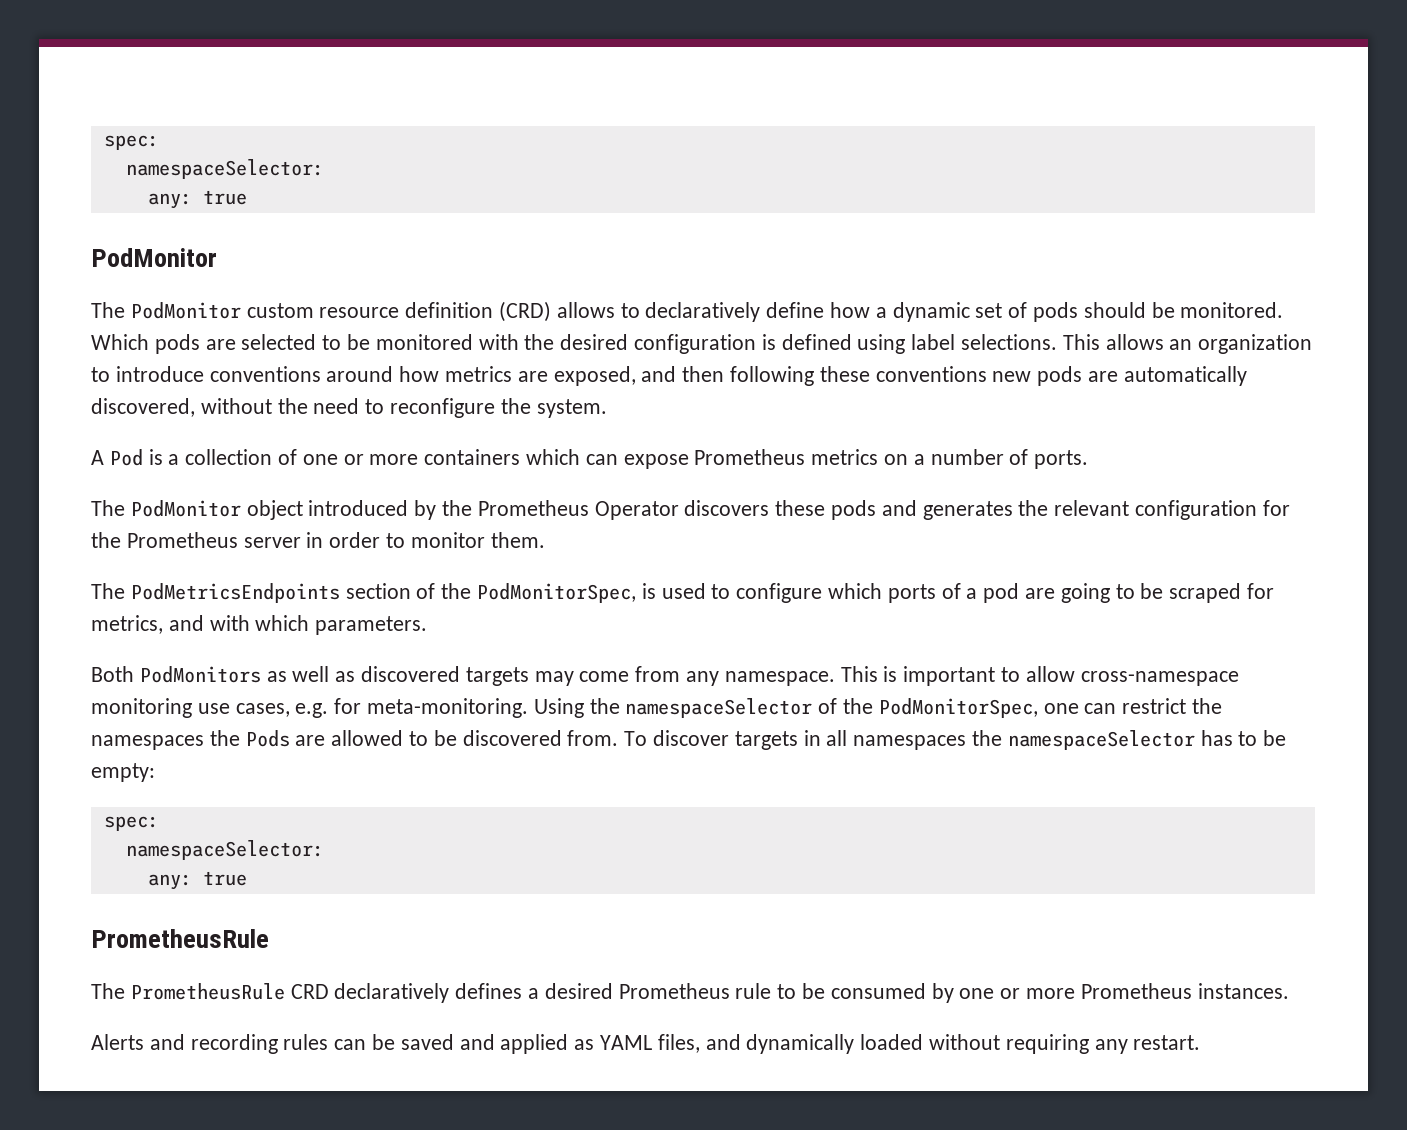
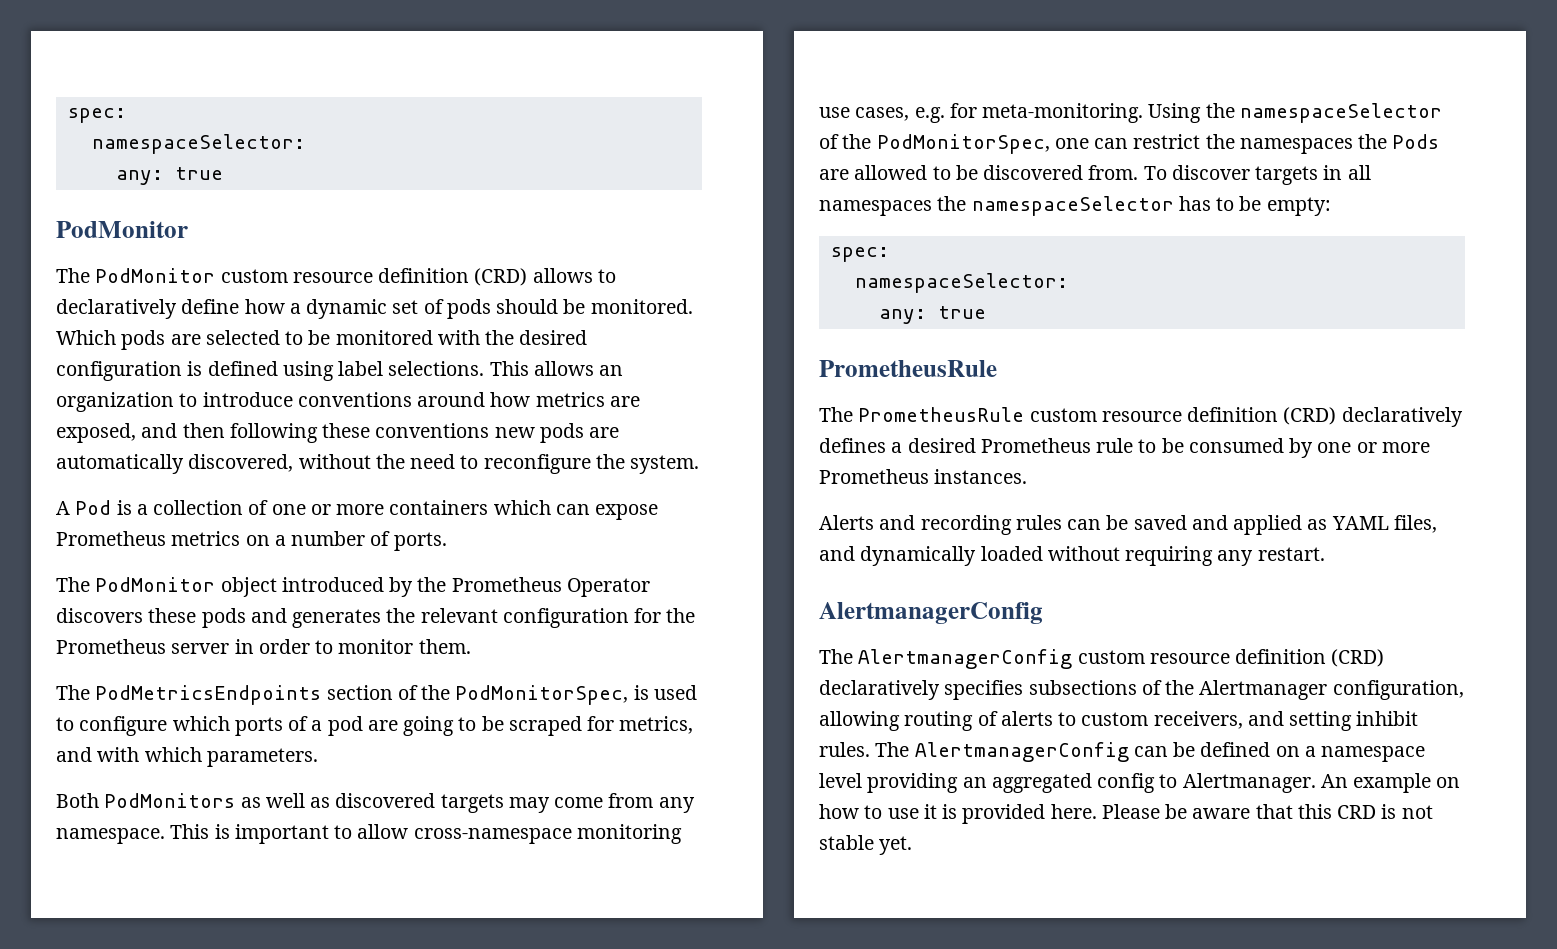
- The PrometheusRule CRD declaratively defines a desired Prometheus rule to be consumed by one or more Prometheus instances.
+ The PrometheusRule custom resource definition (CRD) declaratively defines a desired Prometheus rule to be consumed by one or more Prometheus instances.
  Alerts and recording rules can be saved and applied as YAML files, and dynamically loaded without requiring any restart.
+ AlertmanagerConfig
+ The AlertmanagerConfig custom resource definition (CRD) declaratively specifies subsections of the Alertmanager configuration, allowing routing of alerts to custom receivers, and setting inhibit rules. The AlertmanagerConfig can be defined on a namespace level providing an aggregated config to Alertmanager. An example on how to use it is provided here. Please be aware that this CRD is not stable yet.

